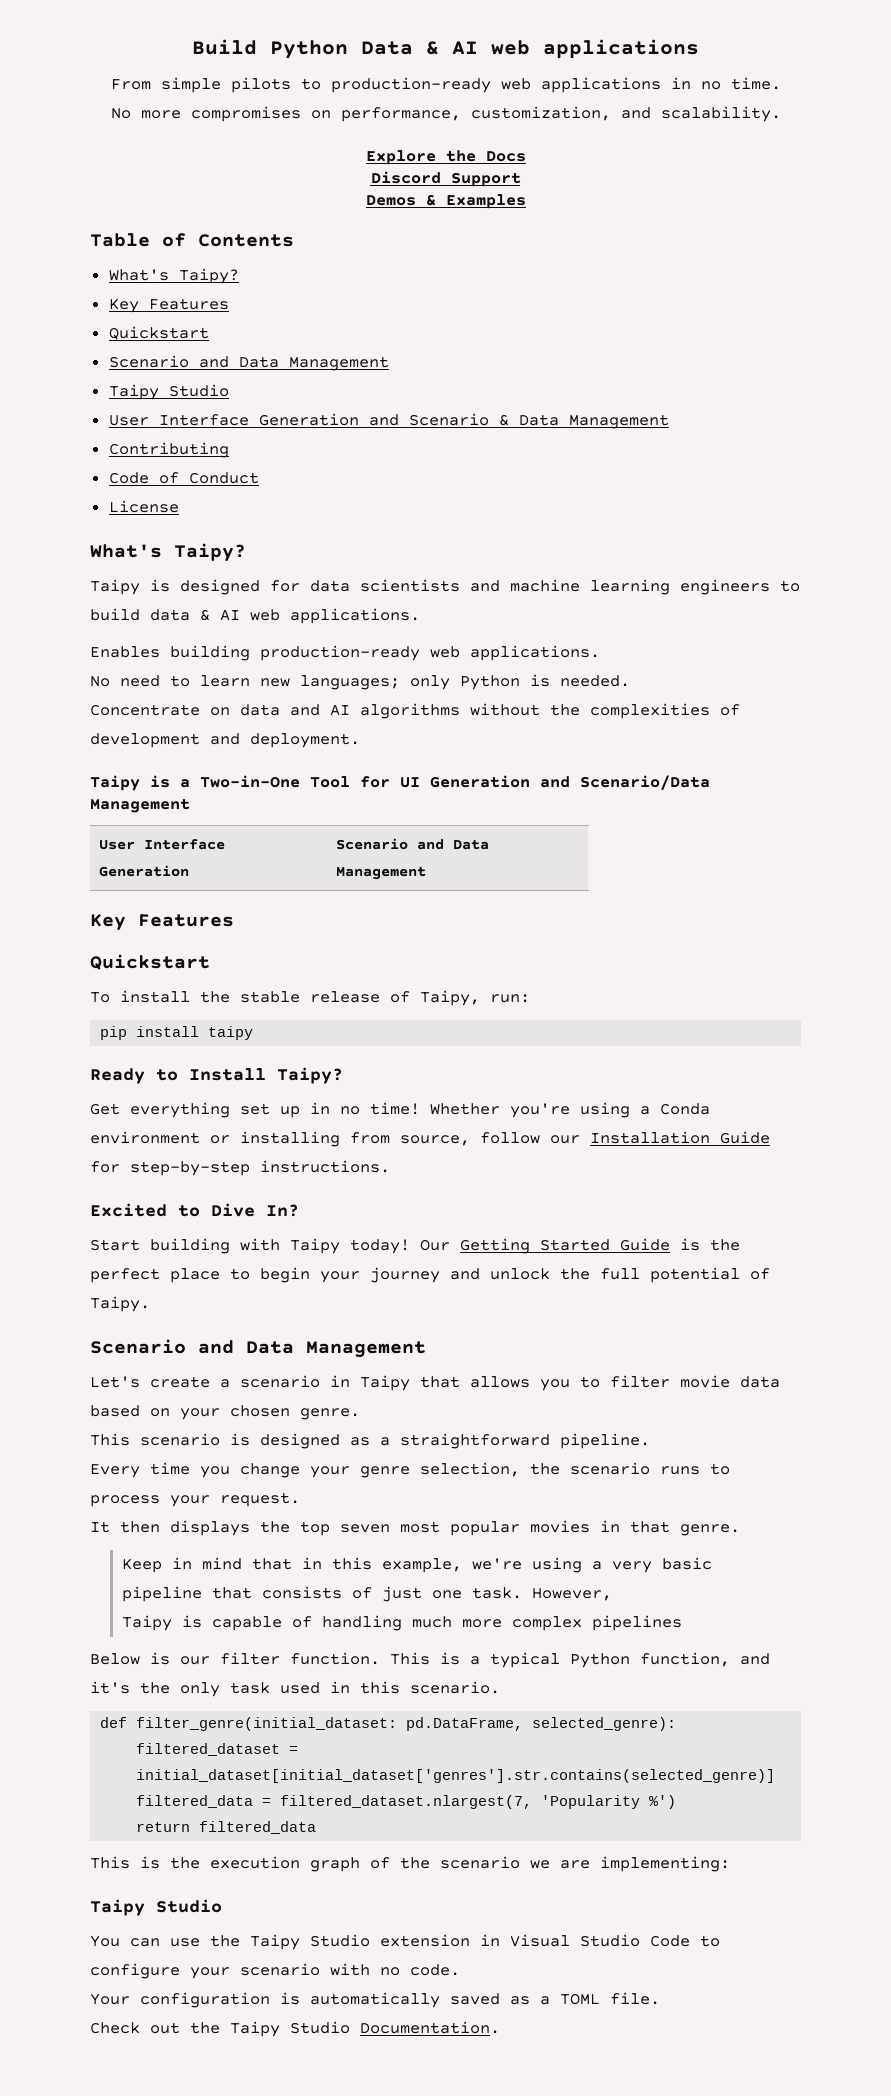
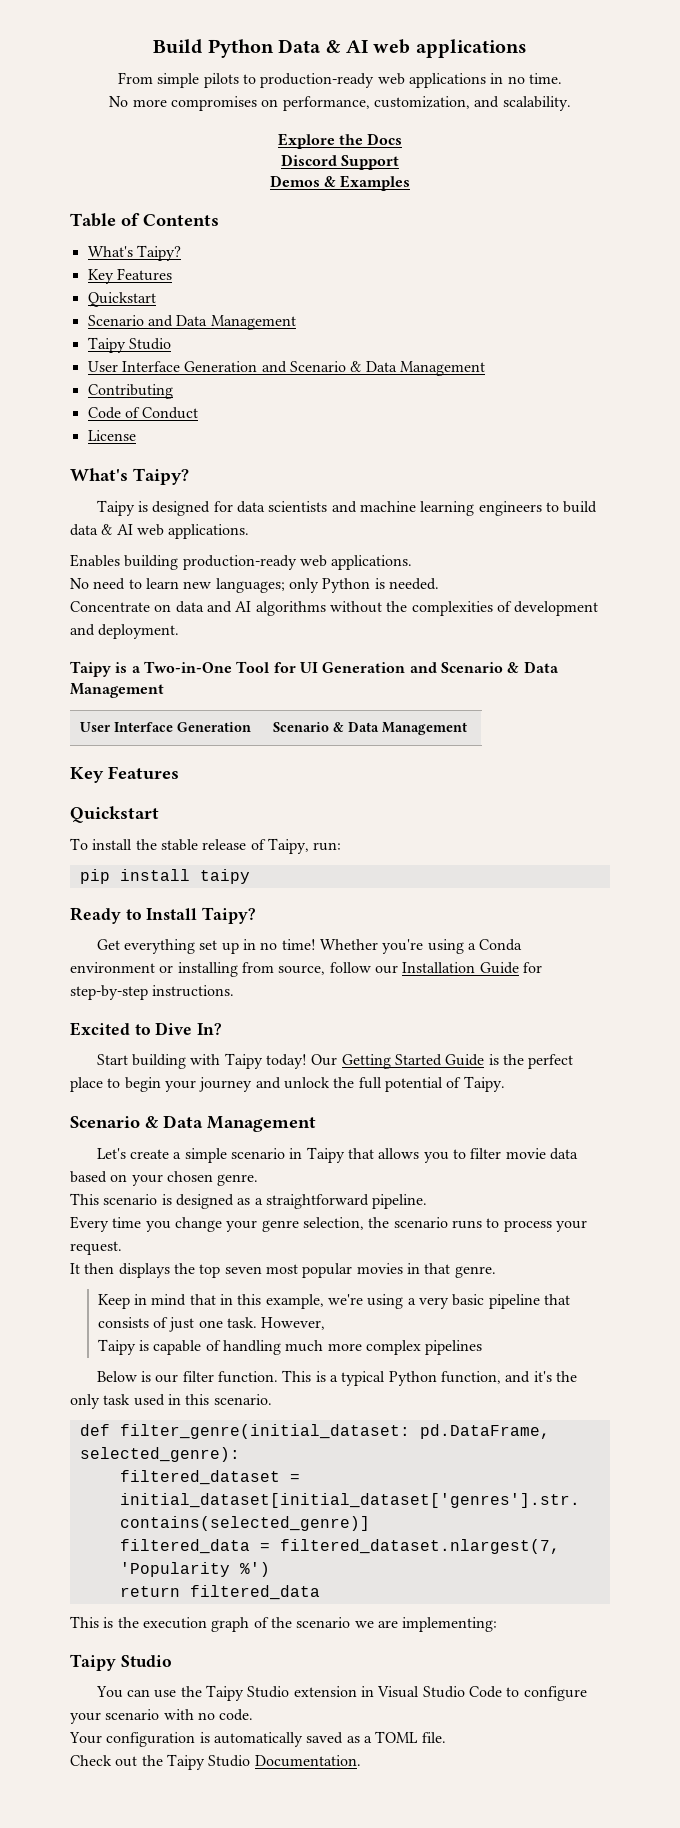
- Taipy is a Two-in-One Tool for UI Generation and Scenario/Data Management
+ Taipy is a Two-in-One Tool for UI Generation and Scenario & Data Management
- User Interface Generation | Scenario and Data Management
+ User Interface Generation | Scenario & Data Management
  Our Getting Started Guide is the perfect place to begin your journey and unlock the full potential of Taipy.
- Scenario and Data Management
+ Scenario & Data Management
- Let's create a scenario in Taipy that allows you to filter movie data based on your chosen genre.
+ Let's create a simple scenario in Taipy that allows you to filter movie data based on your chosen genre.

